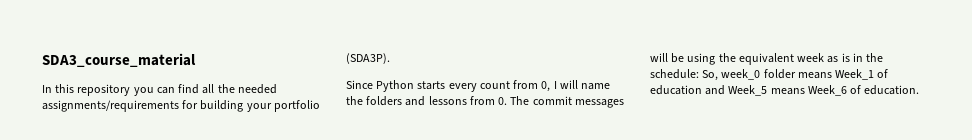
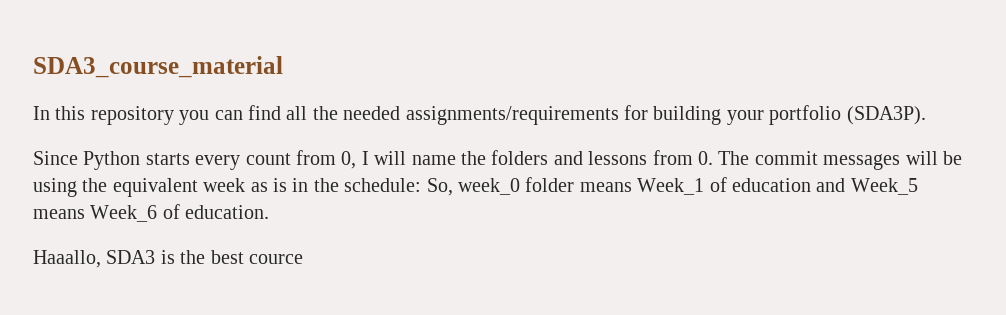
+ Haaallo, SDA3 is the best cource

